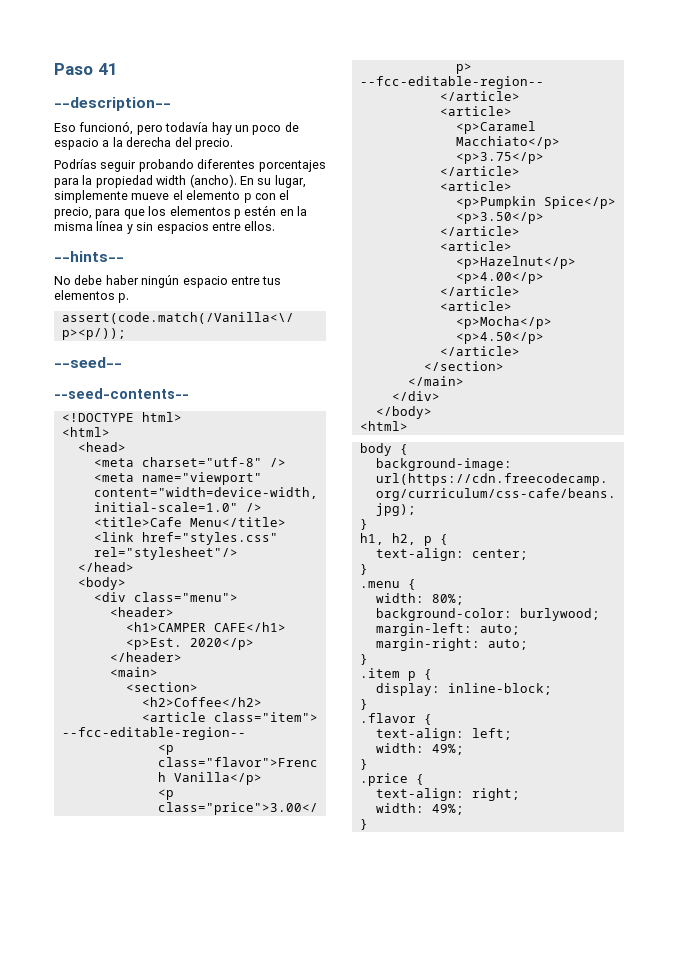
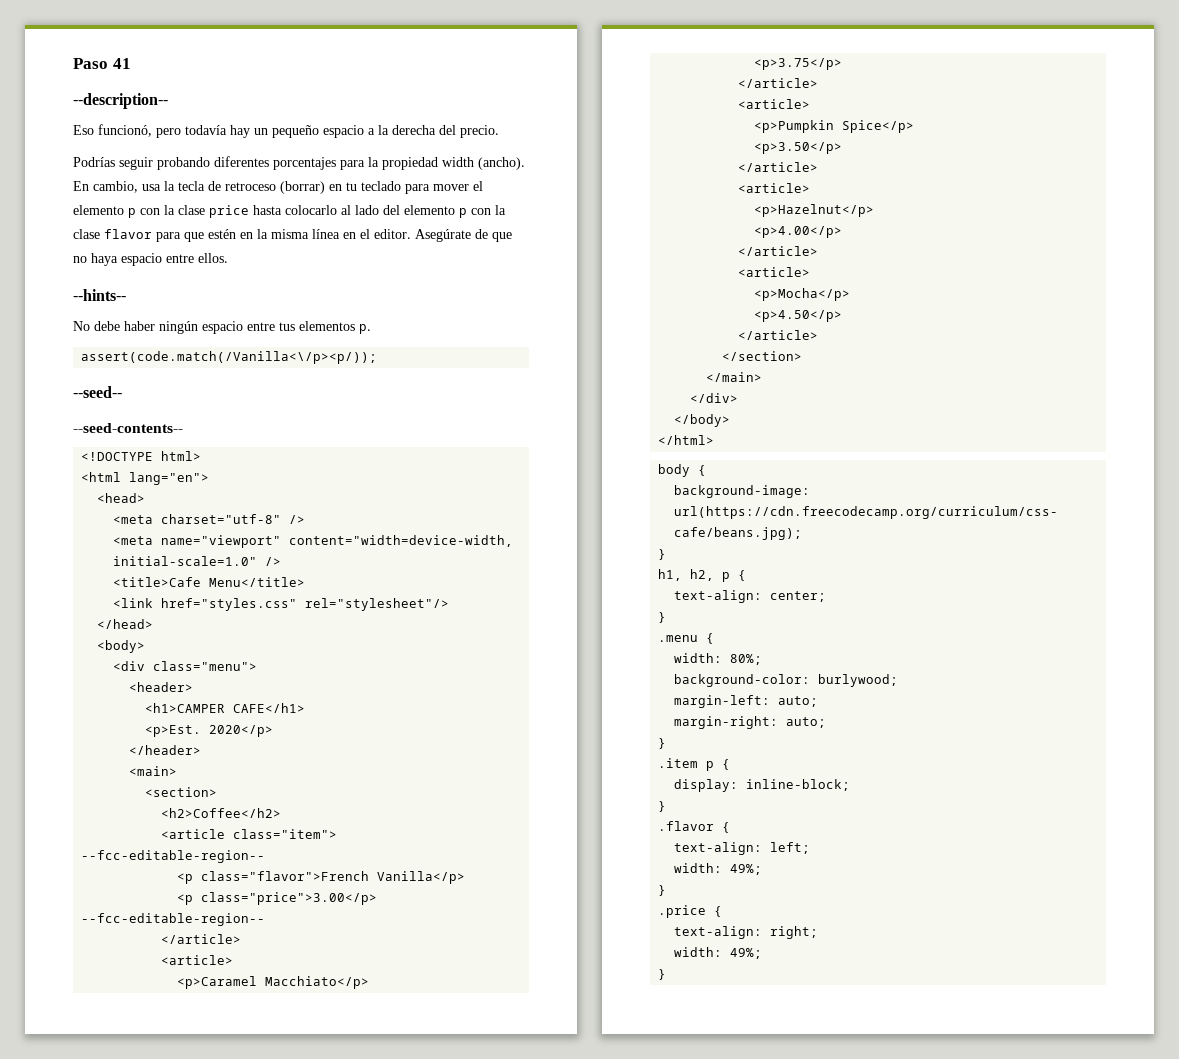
- Eso funcionó, pero todavía hay un poco de espacio a la derecha del precio.
+ Eso funcionó, pero todavía hay un pequeño espacio a la derecha del precio.
- En su lugar, simplemente mueve el elemento p con el precio, para que los elementos p estén en la misma línea y sin espacios entre ellos.
+ En cambio, usa la tecla de retroceso (borrar) en tu teclado para mover el elemento p con la clase price hasta colocarlo al lado del elemento p con la clase flavor para que estén en la misma línea en el editor. Asegúrate de que no haya espacio entre ellos.
  <!DOCTYPE html>
- <html>
+ <html lang="en">
  </body>
- <html>
+ </html>

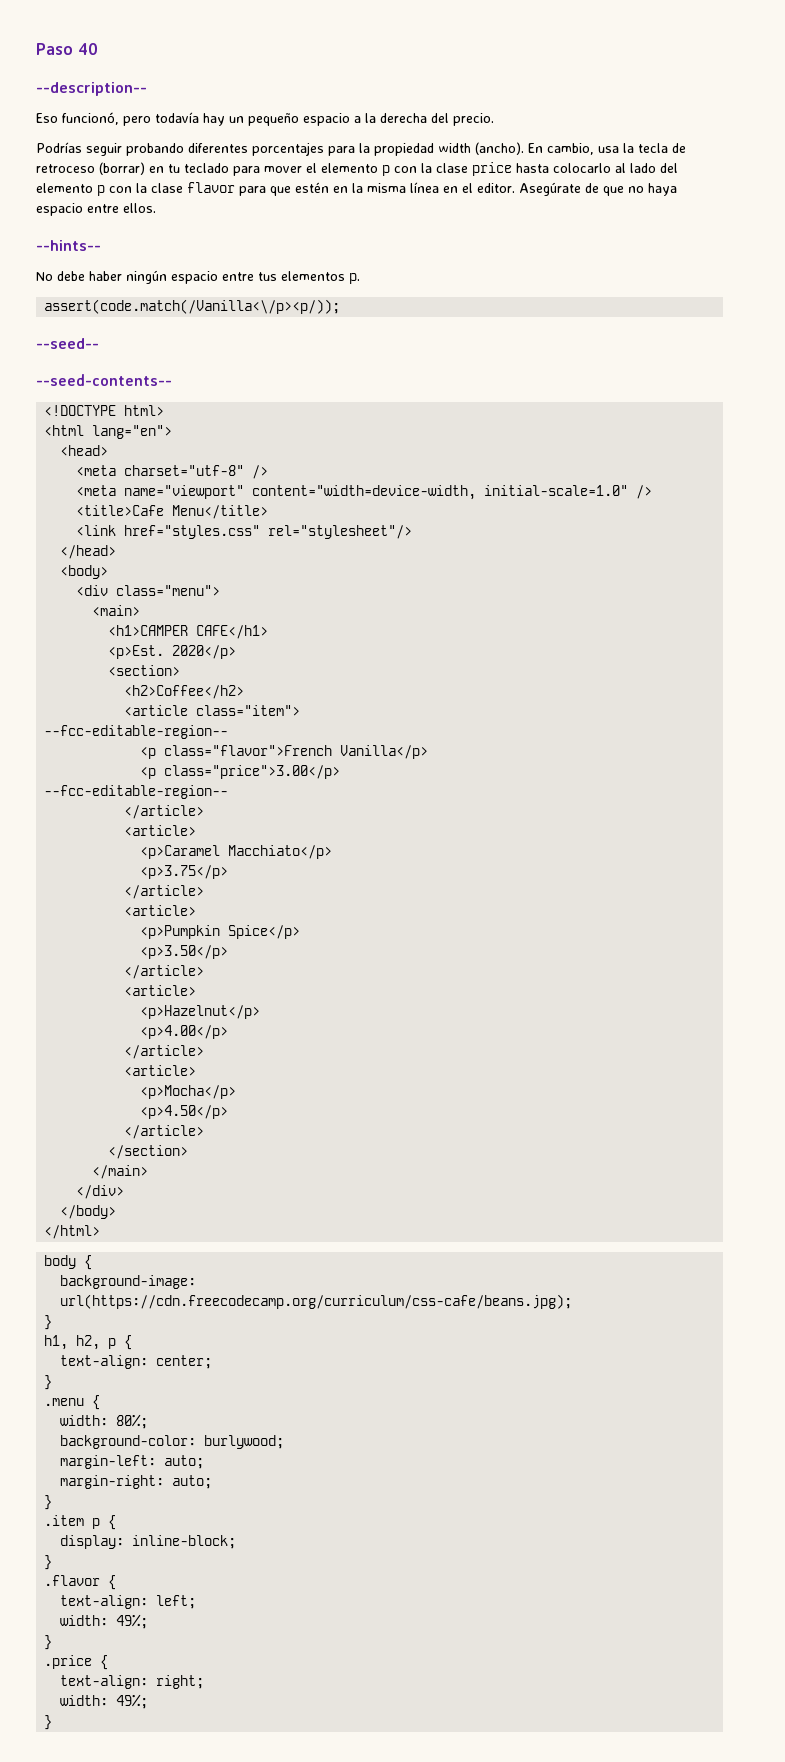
- Paso 41
+ Paso 40
- <header>
+ <main>
- </header>
- <main>

